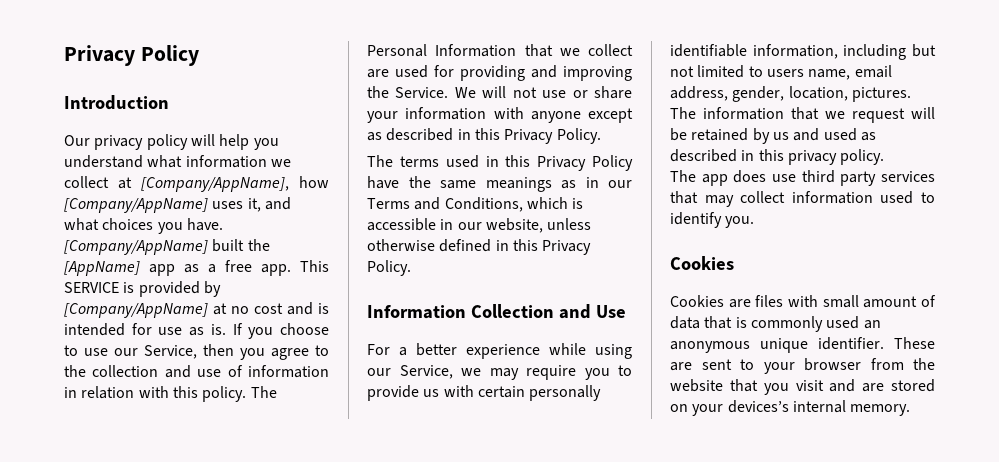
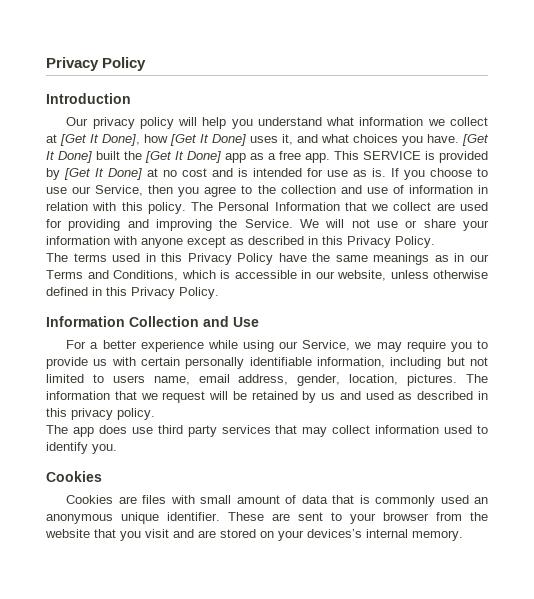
- Our privacy policy will help you understand what information we collect at [Company/AppName], how [Company/AppName] uses it, and what choices you have.
+ Our privacy policy will help you understand what information we collect at [Get It Done], how [Get It Done] uses it, and what choices you have.
- [Company/AppName] built the [AppName] app as a free app.
+ [Get It Done] built the [Get It Done] app as a free app.
- This SERVICE is provided by [Company/AppName] at no cost and is intended for use as is.
+ This SERVICE is provided by [Get It Done] at no cost and is intended for use as is.

